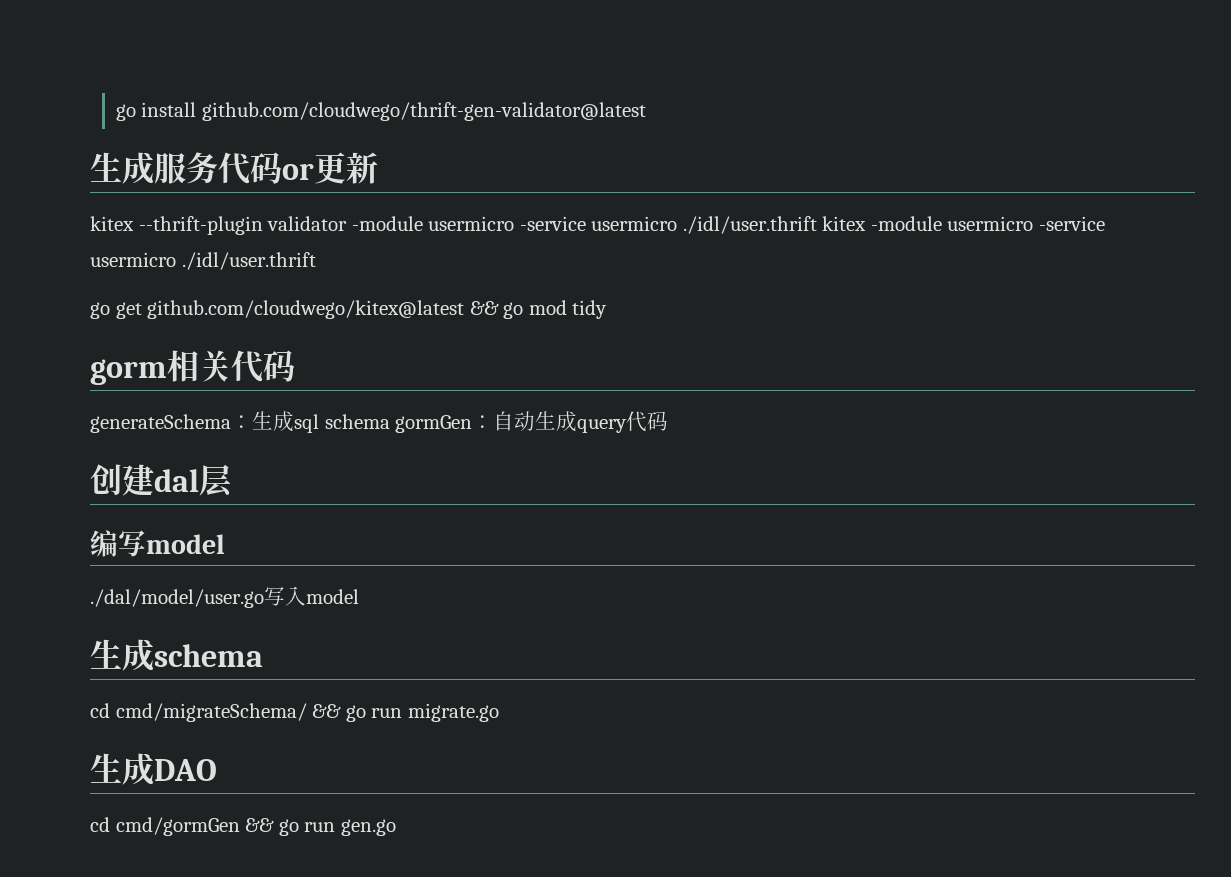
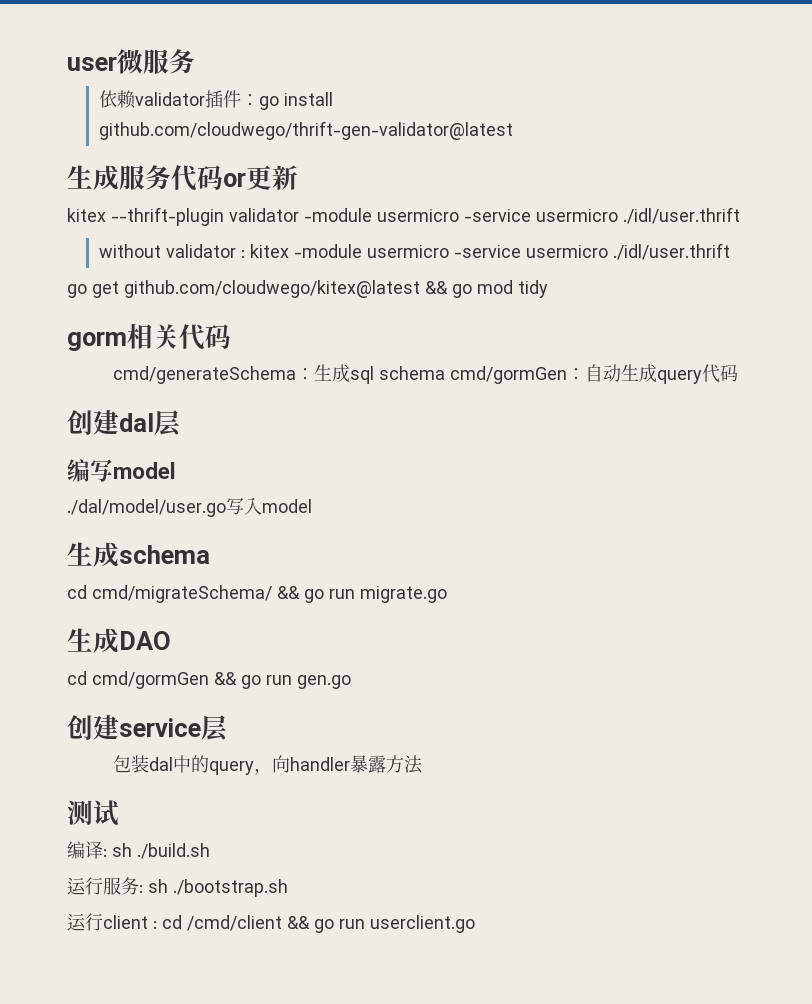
- go install github.com/cloudwego/thrift-gen-validator@latest
+ user微服务
+ 依赖validator插件：go install github.com/cloudwego/thrift-gen-validator@latest
- kitex --thrift-plugin validator -module usermicro -service usermicro ./idl/user.thrift kitex -module usermicro -service usermicro ./idl/user.thrift
+ kitex --thrift-plugin validator -module usermicro -service usermicro ./idl/user.thrift
+ without validator : kitex -module usermicro -service usermicro ./idl/user.thrift
- generateSchema：生成sql schema gormGen：自动生成query代码
+ cmd/generateSchema：生成sql schema cmd/gormGen：自动生成query代码
+ 创建service层
+ 包装dal中的query，向handler暴露方法
+ 测试
+ 编译: sh ./build.sh
+ 运行服务: sh ./bootstrap.sh
+ 运行client : cd /cmd/client && go run userclient.go

